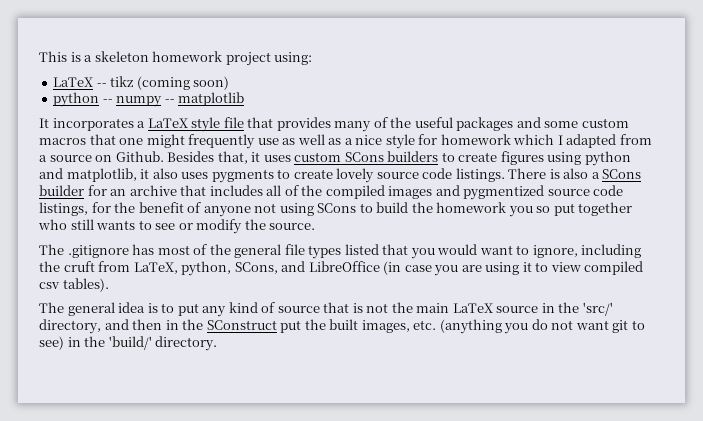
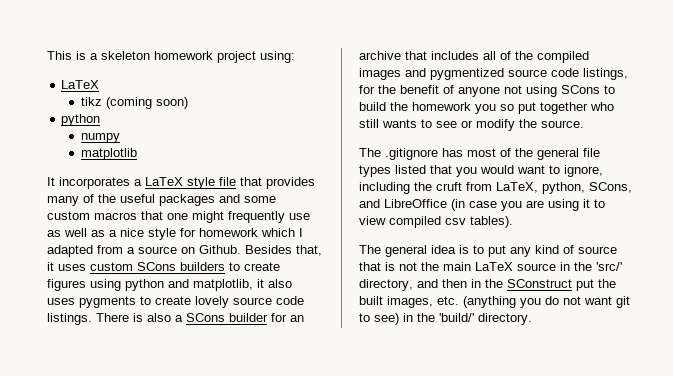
  This is a skeleton homework project using:
- LaTeX -- tikz (coming soon)
- python -- numpy -- matplotlib
+ LaTeX
+ tikz (coming soon)
+ python
+ numpy
+ matplotlib

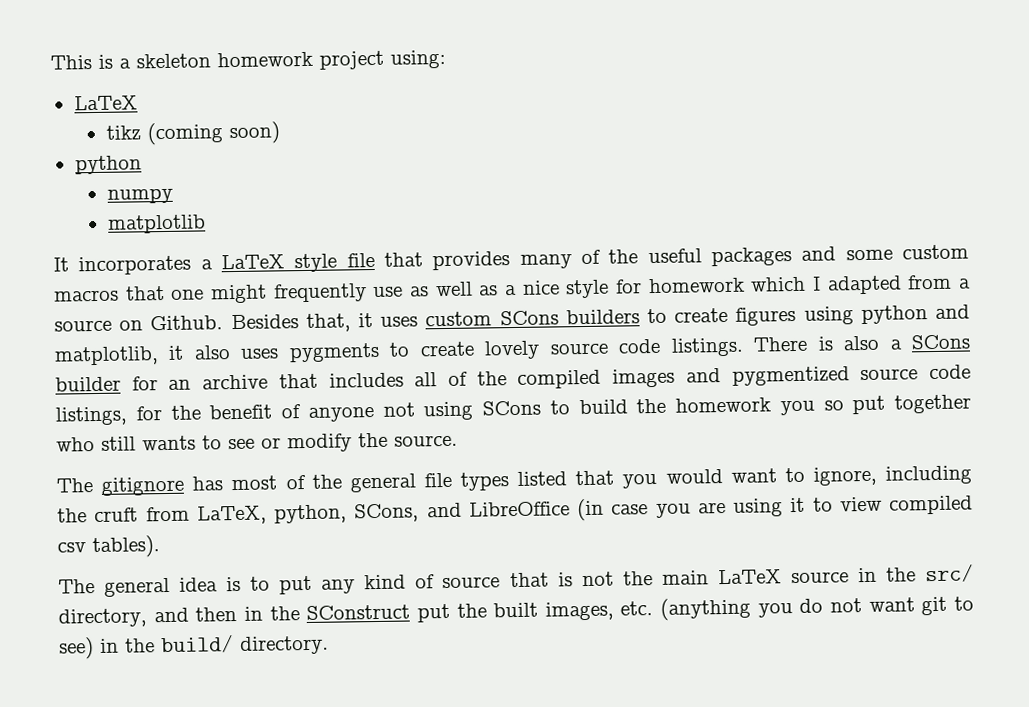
- The .gitignore has most of the general file types listed that you would want to ignore, including the cruft from LaTeX, python, SCons, and LibreOffice (in case you are using it to view compiled csv tables).
+ The gitignore has most of the general file types listed that you would want to ignore, including the cruft from LaTeX, python, SCons, and LibreOffice (in case you are using it to view compiled csv tables).
- The general idea is to put any kind of source that is not the main LaTeX source in the 'src/' directory, and then in the SConstruct put the built images, etc. (anything you do not want git to see) in the 'build/' directory.
+ The general idea is to put any kind of source that is not the main LaTeX source in the src/ directory, and then in the SConstruct put the built images, etc. (anything you do not want git to see) in the build/ directory.

